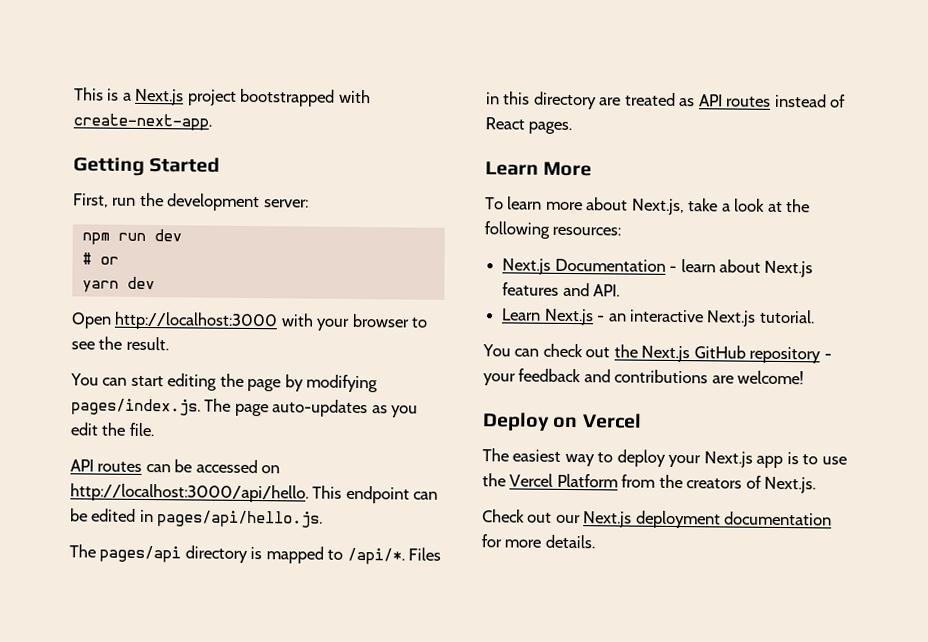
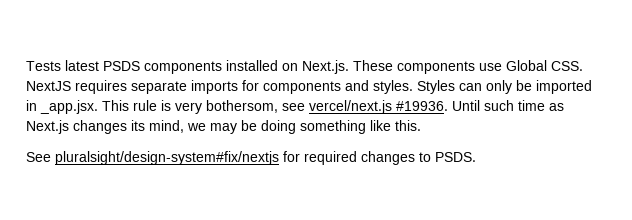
- This is a Next.js project bootstrapped with create-next-app.
- Getting Started
- First, run the development server:
- npm run dev
- # or
- yarn dev
- Open http://localhost:3000 with your browser to see the result.
- You can start editing the page by modifying pages/index.js. The page auto-updates as you edit the file.
- API routes can be accessed on http://localhost:3000/api/hello. This endpoint can be edited in pages/api/hello.js.
- The pages/api directory is mapped to /api/*. Files in this directory are treated as API routes instead of React pages.
- Learn More
- To learn more about Next.js, take a look at the following resources:
- Next.js Documentation - learn about Next.js features and API.
- Learn Next.js - an interactive Next.js tutorial.
- You can check out the Next.js GitHub repository - your feedback and contributions are welcome!
- Deploy on Vercel
- The easiest way to deploy your Next.js app is to use the Vercel Platform from the creators of Next.js.
- Check out our Next.js deployment documentation for more details.
+ Tests latest PSDS components installed on Next.js. These components use Global CSS. NextJS requires separate imports for components and styles. Styles can only be imported in _app.jsx. This rule is very bothersom, see vercel/next.js #19936. Until such time as Next.js changes its mind, we may be doing something like this.
+ See pluralsight/design-system#fix/nextjs for required changes to PSDS.

